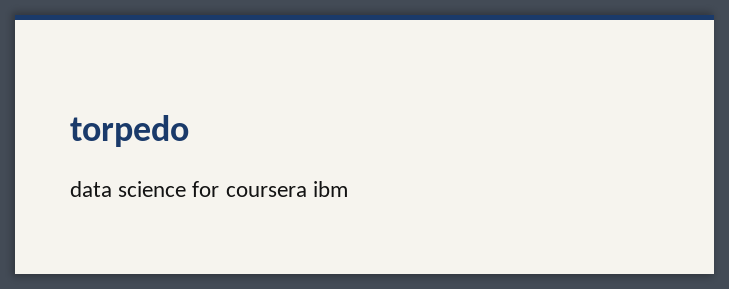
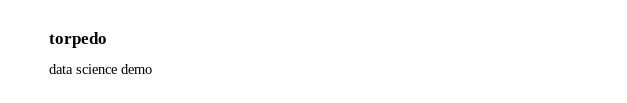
- data science for coursera ibm
+ data science demo

